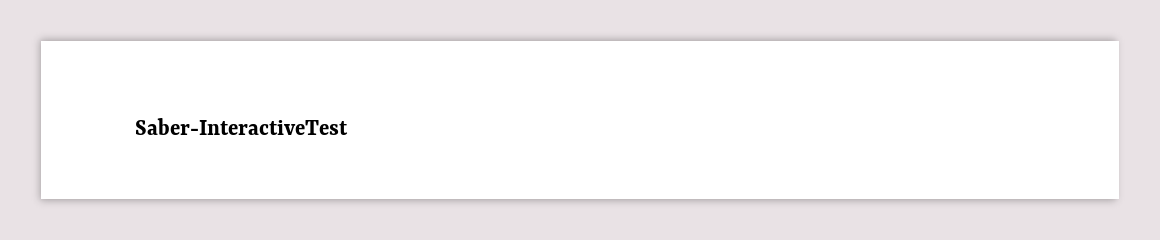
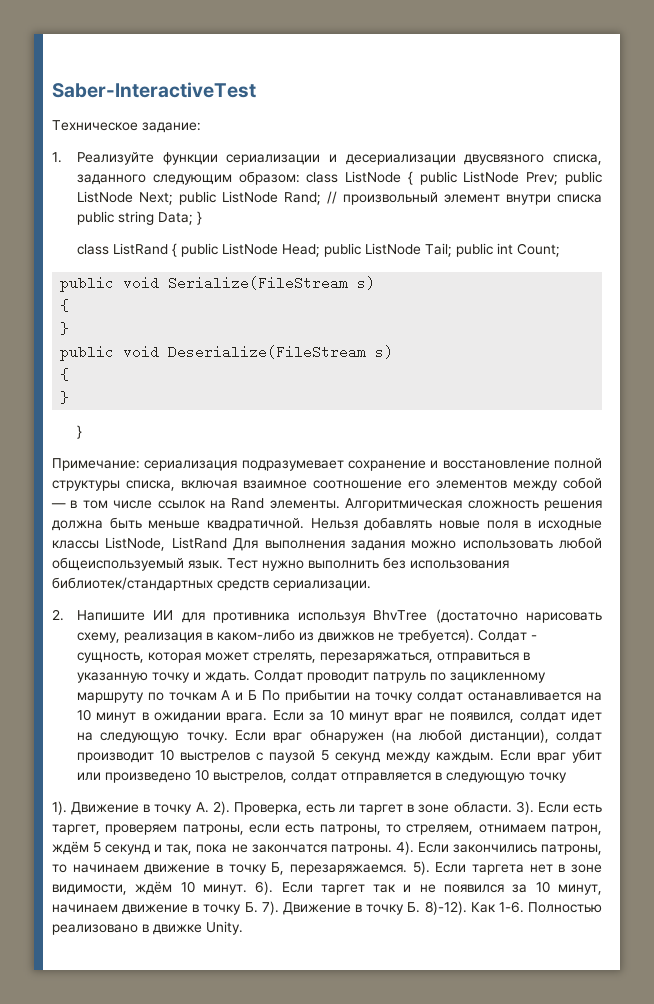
+ Техническое задание:
+ 1. Реализуйте функции сериализации и десериализации двусвязного списка, заданного следующим образом: class ListNode { public ListNode Prev; public ListNode Next; public ListNode Rand; // произвольный элемент внутри списка public string Data; }
+ class ListRand { public ListNode Head; public ListNode Tail; public int Count;
+ public void Serialize(FileStream s)
+ {
+ }
+ public void Deserialize(FileStream s)
+ {
+ }
+ }
+ Примечание: сериализация подразумевает сохранение и восстановление полной структуры списка, включая взаимное соотношение его элементов между собой — в том числе ссылок на Rand элементы. Алгоритмическая сложность решения должна быть меньше квадратичной. Нельзя добавлять новые поля в исходные классы ListNode, ListRand Для выполнения задания можно использовать любой общеиспользуемый язык. Тест нужно выполнить без использования библиотек/стандартных средств сериализации.
+ 2. Напишите ИИ для противника используя BhvTree (достаточно нарисовать схему, реализация в каком-либо из движков не требуется). Солдат - сущность, которая может стрелять, перезаряжаться, отправиться в указанную точку и ждать. Солдат проводит патруль по зацикленному маршруту по точкам А и Б По прибытии на точку солдат останавливается на 10 минут в ожидании врага. Если за 10 минут враг не появился, солдат идет на следующую точку. Если враг обнаружен (на любой дистанции), солдат производит 10 выстрелов с паузой 5 секунд между каждым. Если враг убит или произведено 10 выстрелов, солдат отправляется в следующую точку
+ 1). Движение в точку А. 2). Проверка, есть ли таргет в зоне области. 3). Если есть таргет, проверяем патроны, если есть патроны, то стреляем, отнимаем патрон, ждём 5 секунд и так, пока не закончатся патроны. 4). Если закончились патроны, то начинаем движение в точку Б, перезаряжаемся. 5). Если таргета нет в зоне видимости, ждём 10 минут. 6). Если таргет так и не появился за 10 минут, начинаем движение в точку Б. 7). Движение в точку Б. 8)-12). Как 1-6. Полностью реализовано в движке Unity.

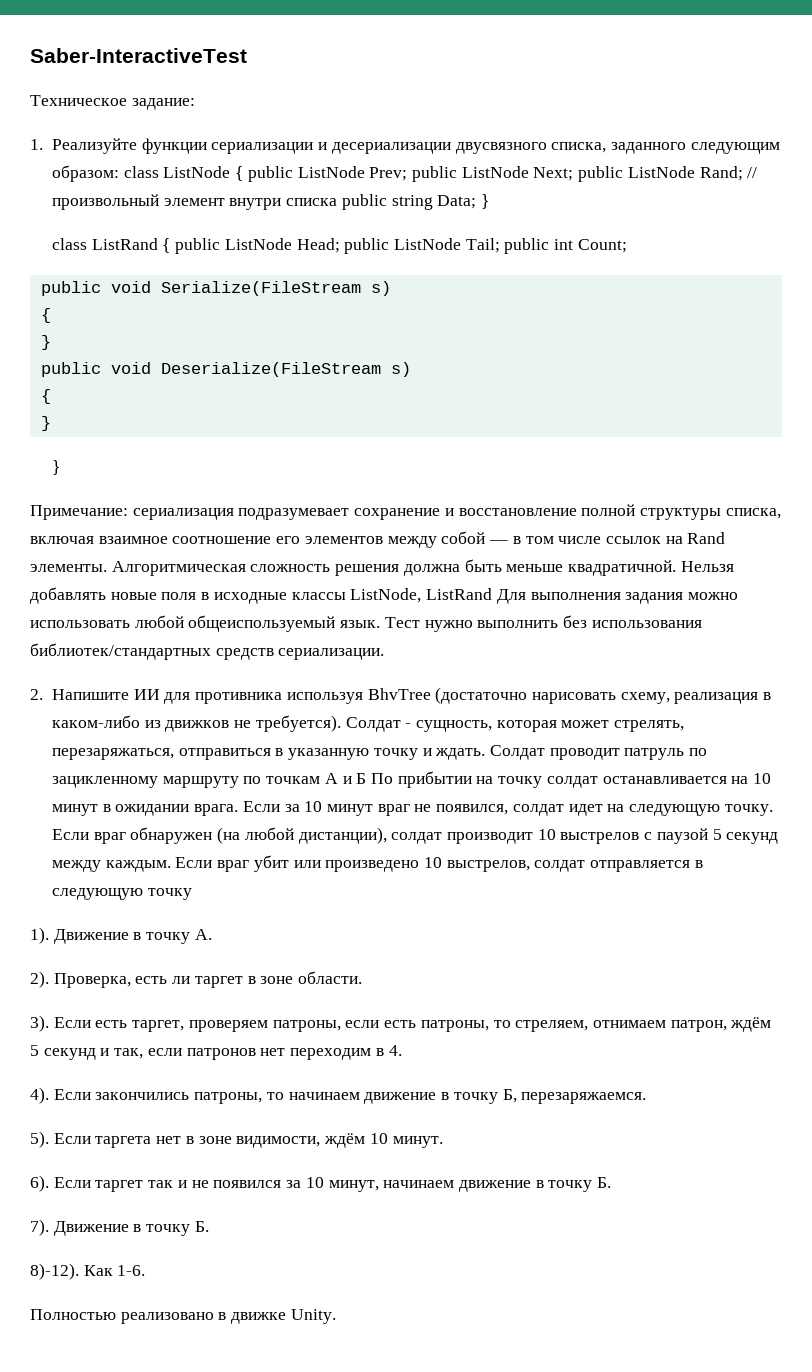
- Движение в точку А. 2).
+ Движение в точку А.
+ 2).
- Проверка, есть ли таргет в зоне области. 3).
+ Проверка, есть ли таргет в зоне области.
+ 3).
- Если есть таргет, проверяем патроны, если есть патроны, то стреляем, отнимаем патрон, ждём 5 секунд и так, пока не закончатся патроны. 4).
+ Если есть таргет, проверяем патроны, если есть патроны, то стреляем, отнимаем патрон, ждём 5 секунд и так, если патронов нет переходим в 4.
+ 4).
- Если закончились патроны, то начинаем движение в точку Б, перезаряжаемся. 5).
+ Если закончились патроны, то начинаем движение в точку Б, перезаряжаемся.
+ 5).
- Если таргета нет в зоне видимости, ждём 10 минут. 6).
+ Если таргета нет в зоне видимости, ждём 10 минут.
+ 6).
- Если таргет так и не появился за 10 минут, начинаем движение в точку Б. 7).
+ Если таргет так и не появился за 10 минут, начинаем движение в точку Б.
+ 7).
- Движение в точку Б. 8)-12).
+ Движение в точку Б.
+ 8)-12).
- Как 1-6. Полностью реализовано в движке Unity.
+ Как 1-6.
+ Полностью реализовано в движке Unity.

